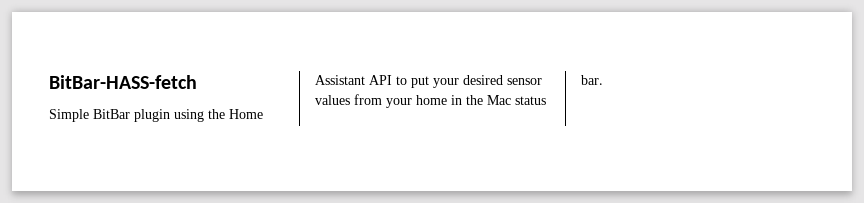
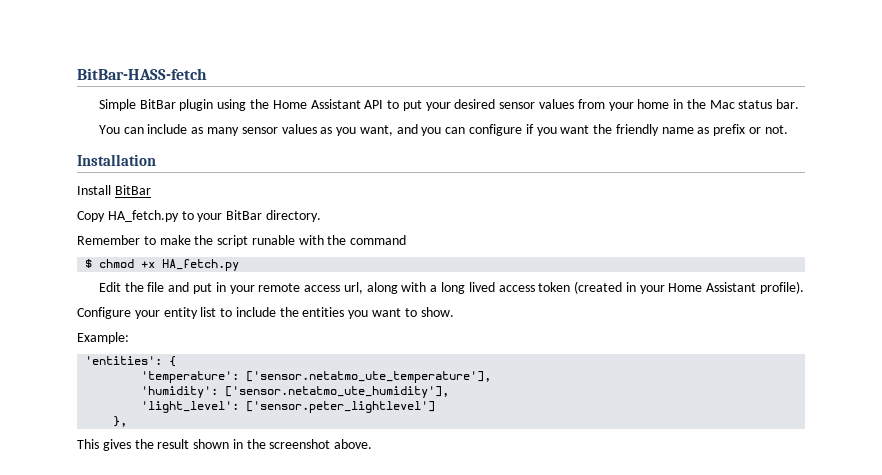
+ You can include as many sensor values as you want, and you can configure if you want the friendly name as prefix or not.
+ Installation
+ Install BitBar
+ Copy HA_fetch.py to your BitBar directory.
+ Remember to make the script runable with the command
+ $ chmod +x HA_fetch.py
+ Edit the file and put in your remote access url, along with a long lived access token (created in your Home Assistant profile).
+ Configure your entity list to include the entities you want to show.
+ Example:
+ 'entities': {
+ 'temperature': ['sensor.netatmo_ute_temperature'],
+ 'humidity': ['sensor.netatmo_ute_humidity'],
+ 'light_level': ['sensor.peter_lightlevel']
+ },
+ This gives the result shown in the screenshot above.

